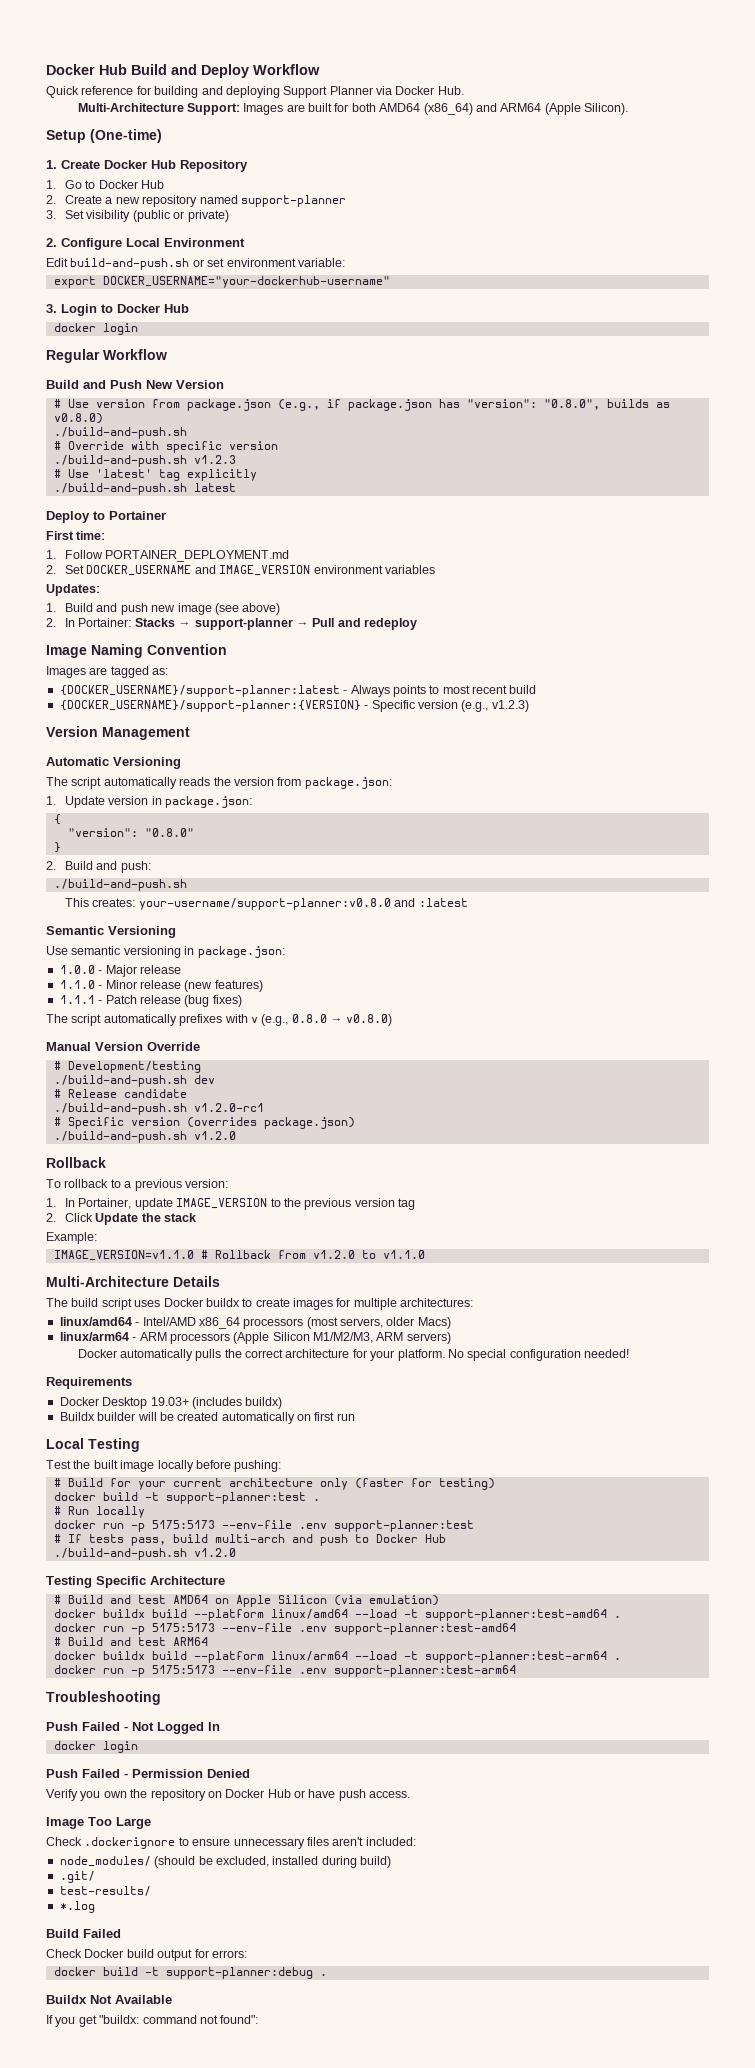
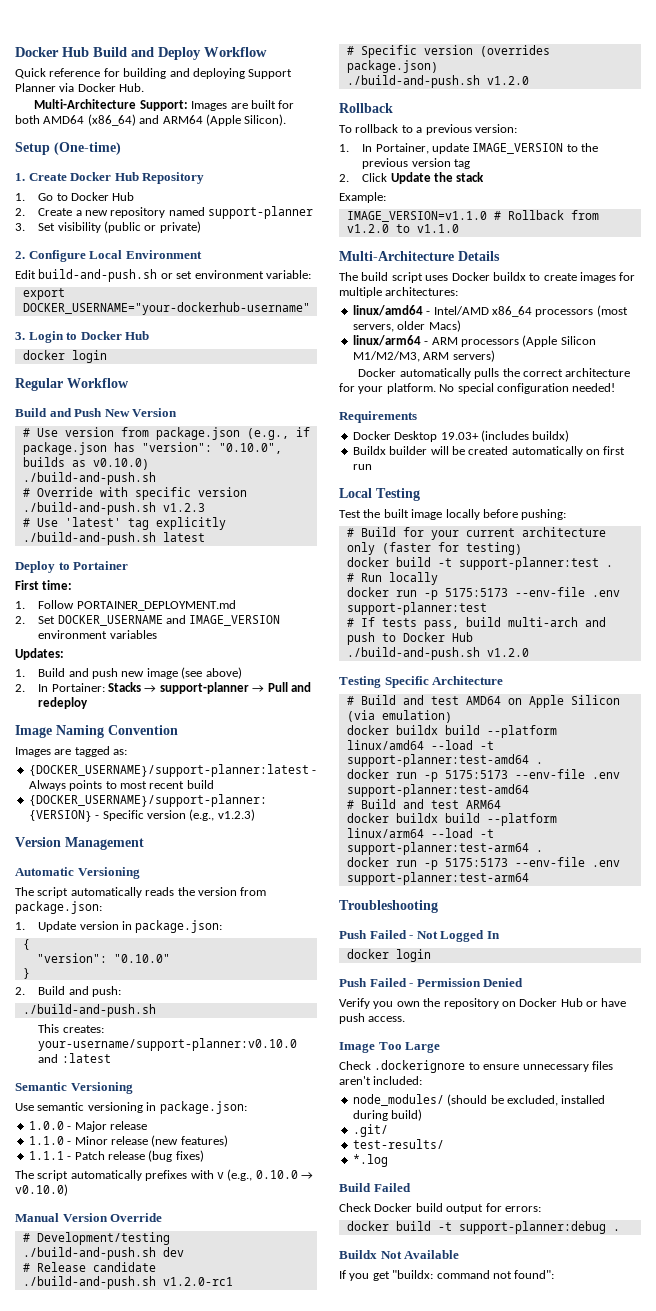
- # Use version from package.json (e.g., if package.json has "version": "0.8.0", builds as v0.8.0)
+ # Use version from package.json (e.g., if package.json has "version": "0.10.0", builds as v0.10.0)
- "version": "0.8.0"
+ "version": "0.10.0"
- This creates: your-username/support-planner:v0.8.0 and :latest
+ This creates: your-username/support-planner:v0.10.0 and :latest
- The script automatically prefixes with v (e.g., 0.8.0 → v0.8.0)
+ The script automatically prefixes with v (e.g., 0.10.0 → v0.10.0)

